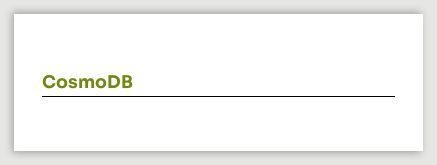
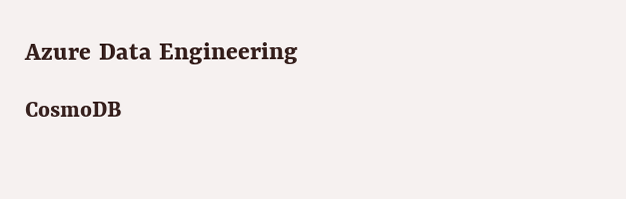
+ Azure Data Engineering

